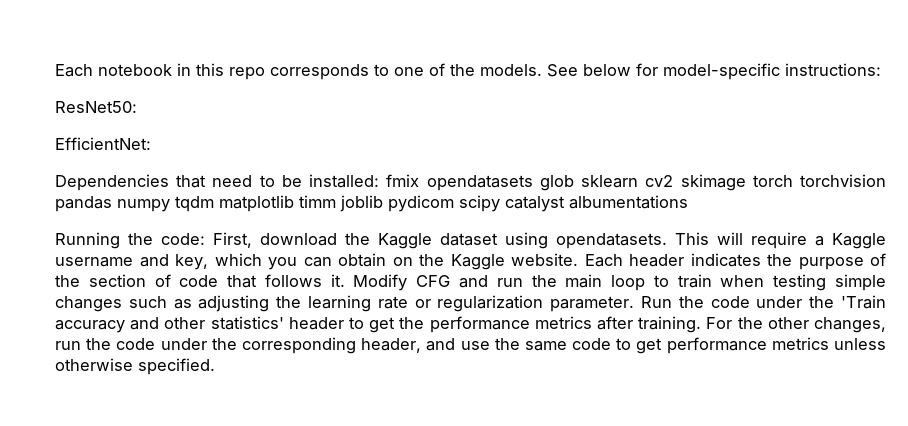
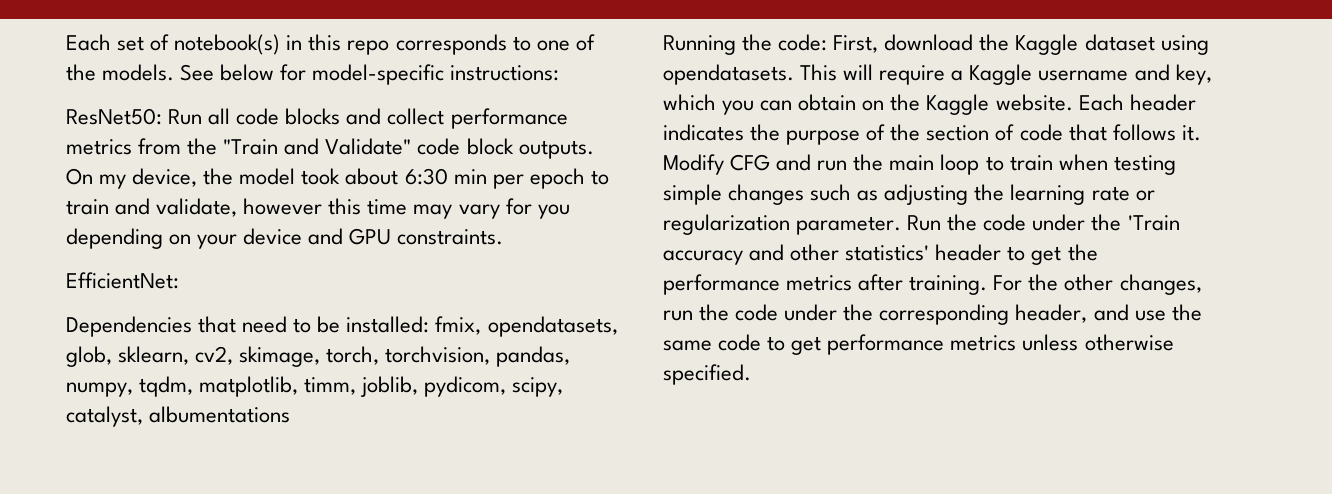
- Each notebook in this repo corresponds to one of the models.
+ Each set of notebook(s) in this repo corresponds to one of the models.
- ResNet50:
+ ResNet50: Run all code blocks and collect performance metrics from the "Train and Validate" code block outputs. On my device, the model took about 6:30 min per epoch to train and validate, however this time may vary for you depending on your device and GPU constraints.
- Dependencies that need to be installed: fmix opendatasets glob sklearn cv2 skimage torch torchvision pandas numpy tqdm matplotlib timm joblib pydicom scipy catalyst albumentations
+ Dependencies that need to be installed: fmix, opendatasets, glob, sklearn, cv2, skimage, torch, torchvision, pandas, numpy, tqdm, matplotlib, timm, joblib, pydicom, scipy, catalyst, albumentations

